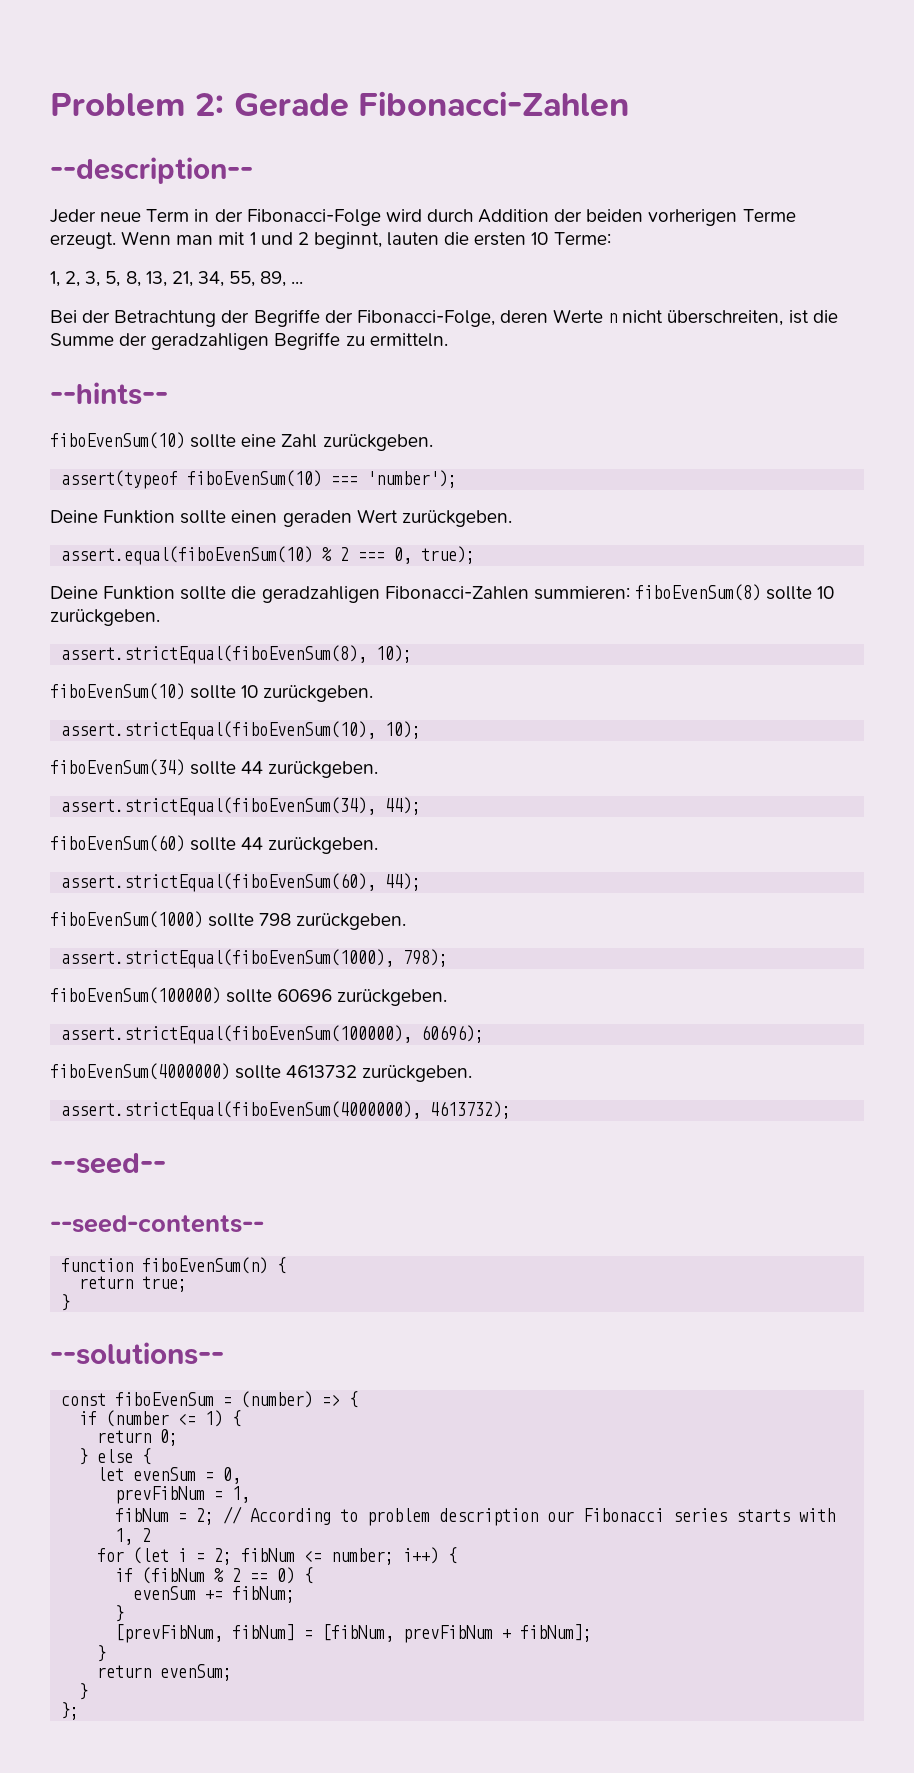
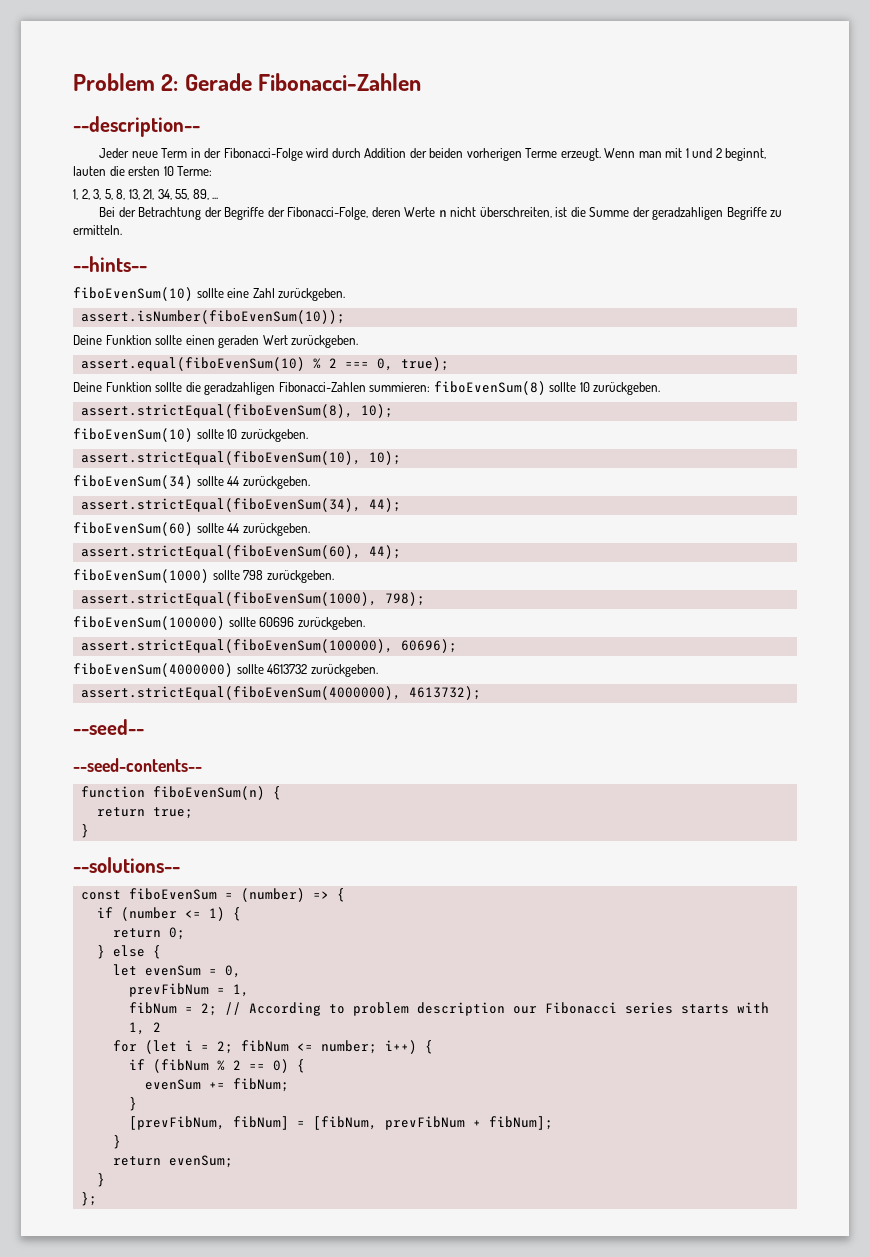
- assert(typeof fiboEvenSum(10) === 'number');
+ assert.isNumber(fiboEvenSum(10));

